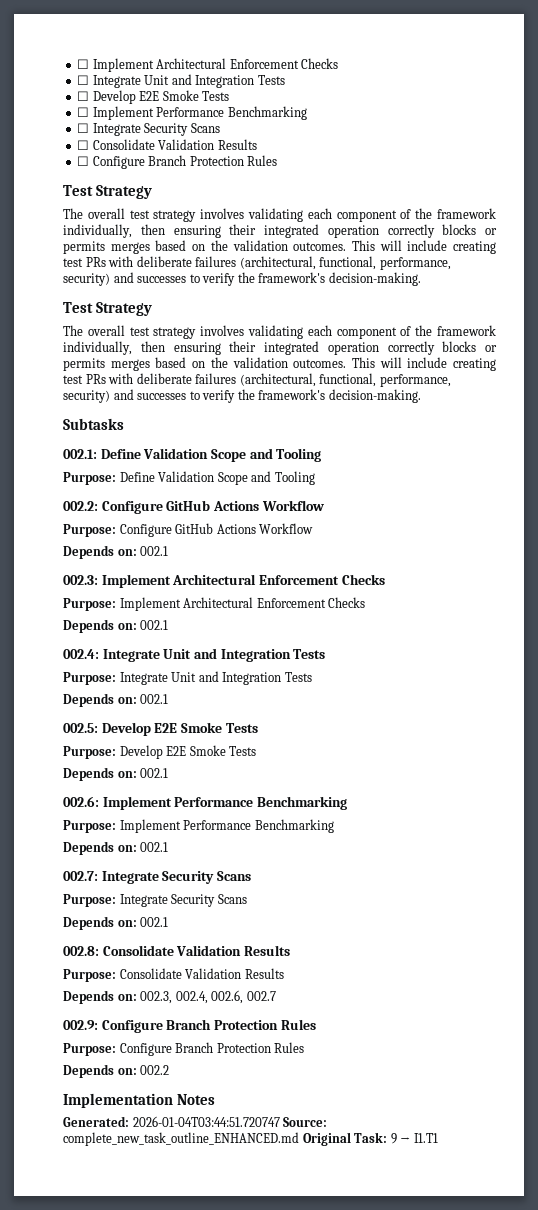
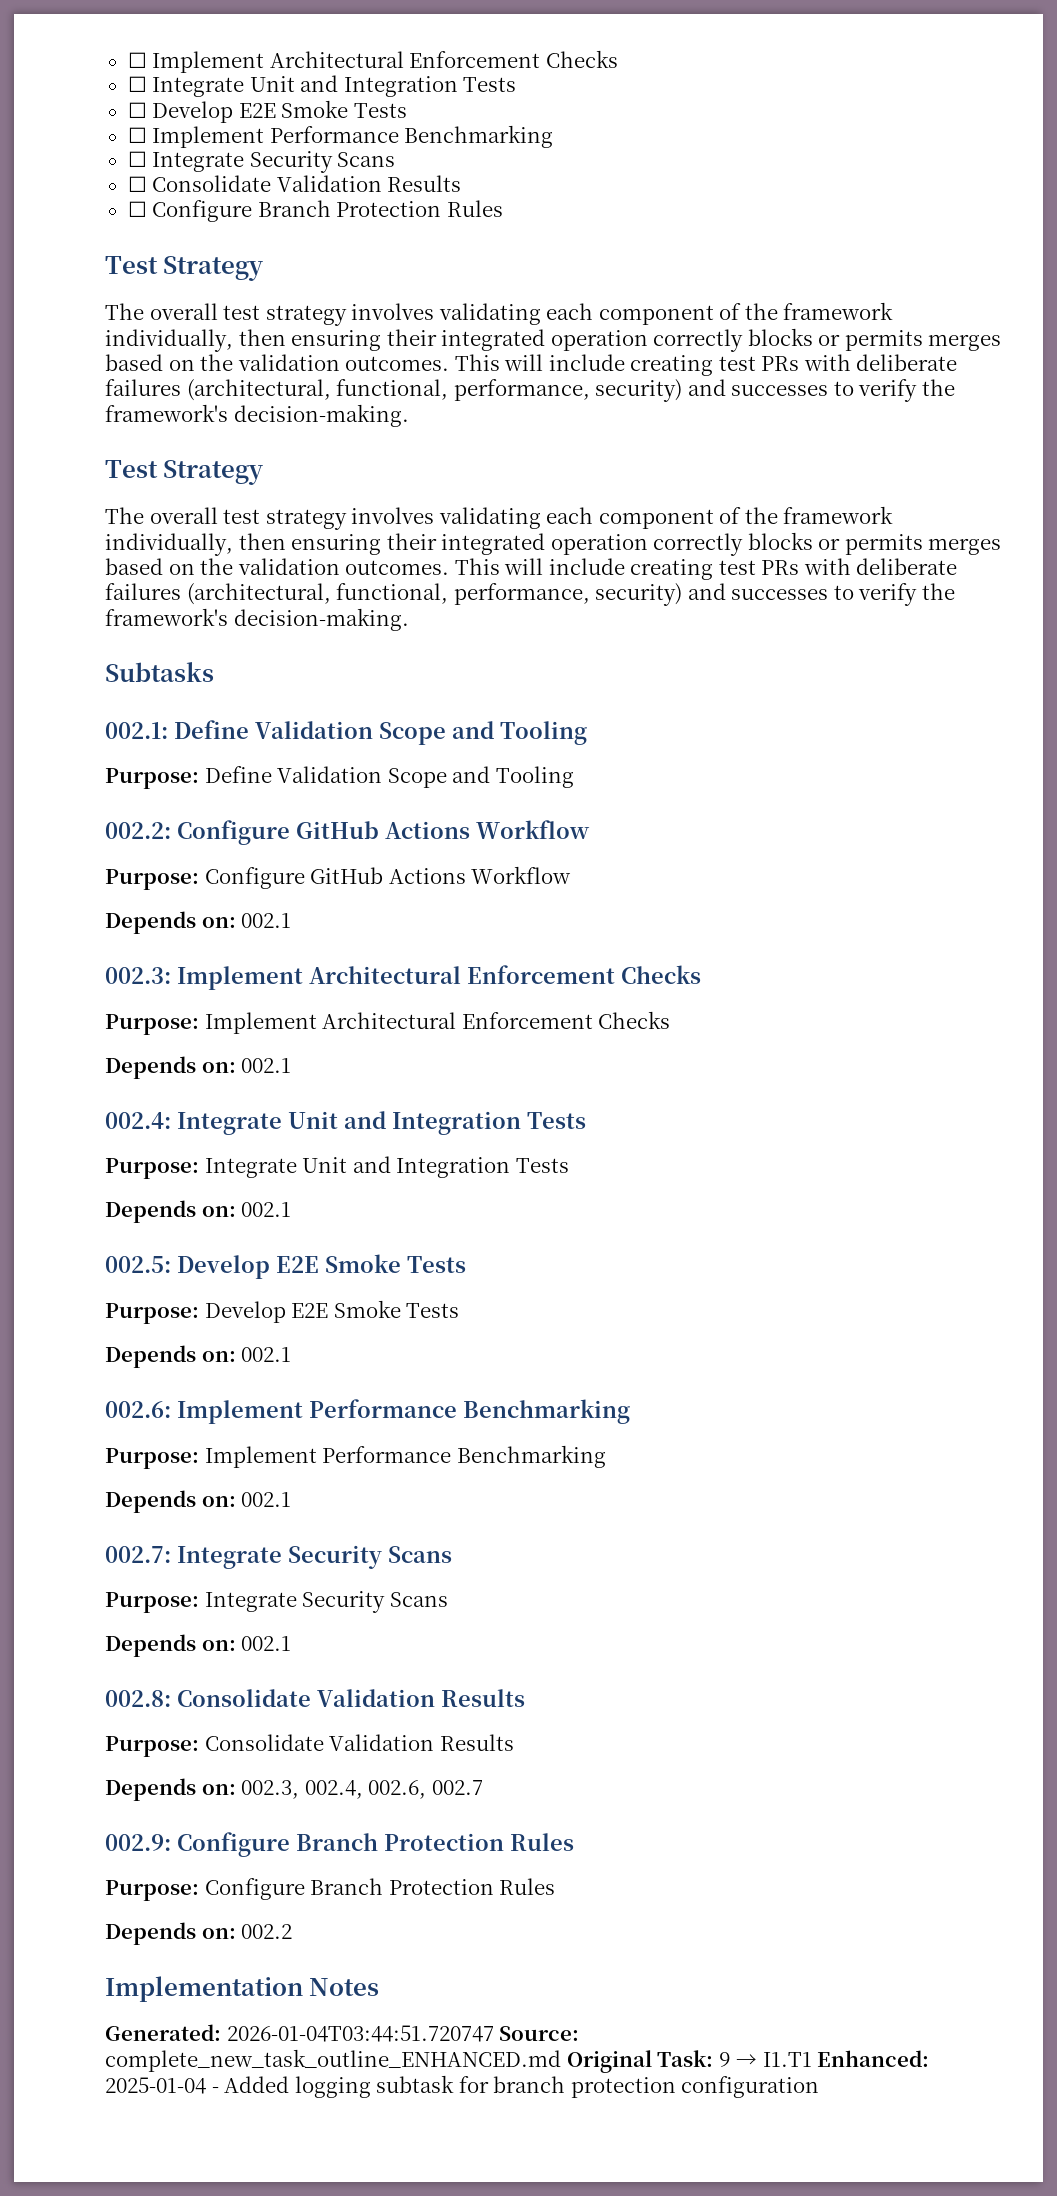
- Generated: 2026-01-04T03:44:51.720747 Source: complete_new_task_outline_ENHANCED.md Original Task: 9 → I1.T1
+ Generated: 2026-01-04T03:44:51.720747 Source: complete_new_task_outline_ENHANCED.md Original Task: 9 → I1.T1 Enhanced: 2025-01-04 - Added logging subtask for branch protection configuration

